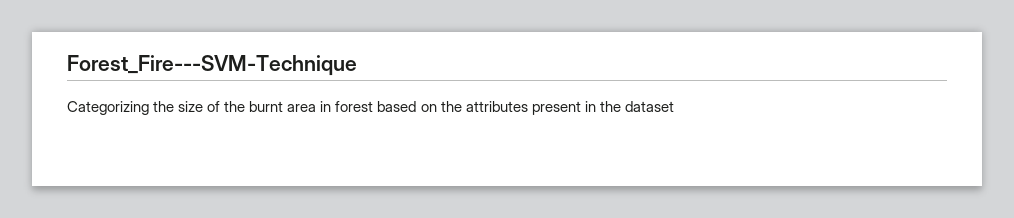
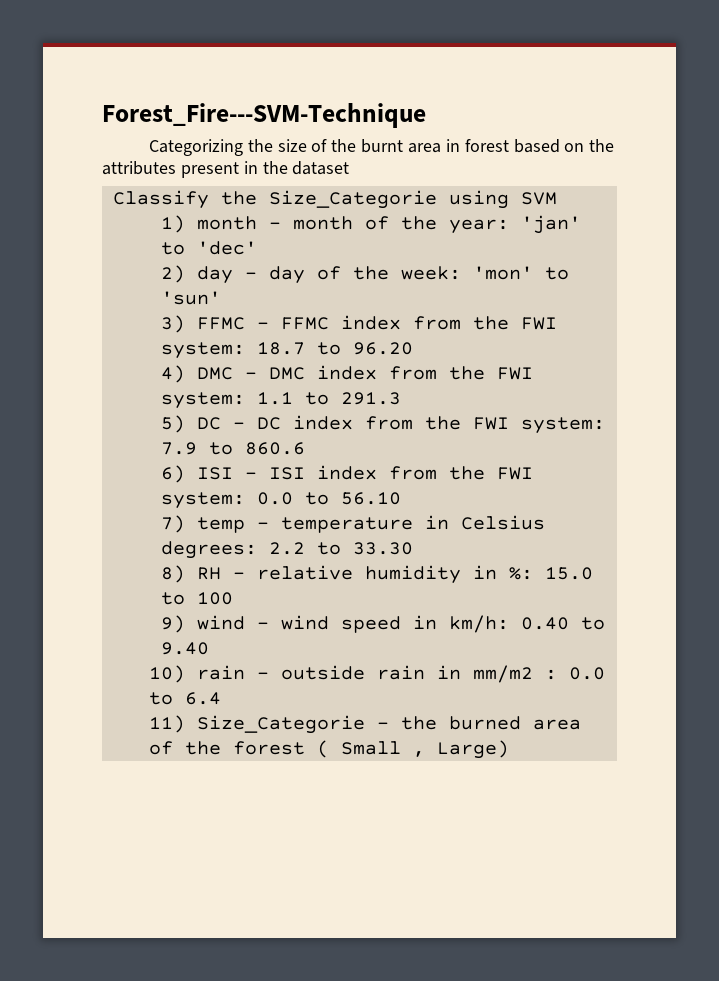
+ Classify the Size_Categorie using SVM
+ 1) month - month of the year: 'jan' to 'dec'
+ 2) day - day of the week: 'mon' to 'sun'
+ 3) FFMC - FFMC index from the FWI system: 18.7 to 96.20
+ 4) DMC - DMC index from the FWI system: 1.1 to 291.3
+ 5) DC - DC index from the FWI system: 7.9 to 860.6
+ 6) ISI - ISI index from the FWI system: 0.0 to 56.10
+ 7) temp - temperature in Celsius degrees: 2.2 to 33.30
+ 8) RH - relative humidity in %: 15.0 to 100
+ 9) wind - wind speed in km/h: 0.40 to 9.40
+ 10) rain - outside rain in mm/m2 : 0.0 to 6.4
+ 11) Size_Categorie - the burned area of the forest ( Small , Large)

